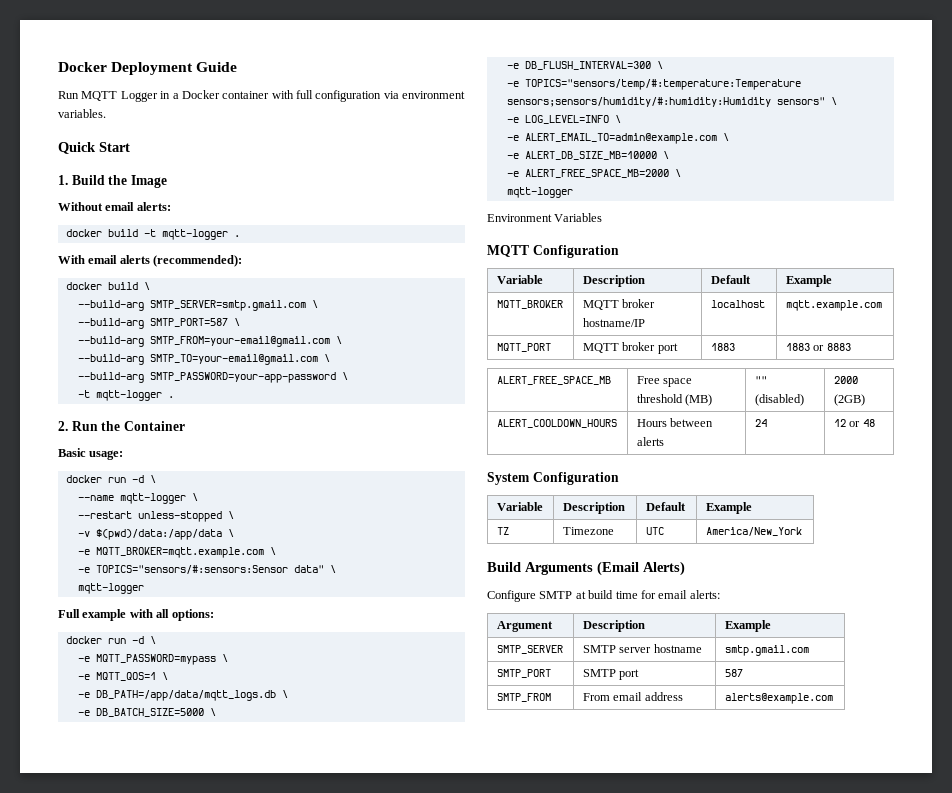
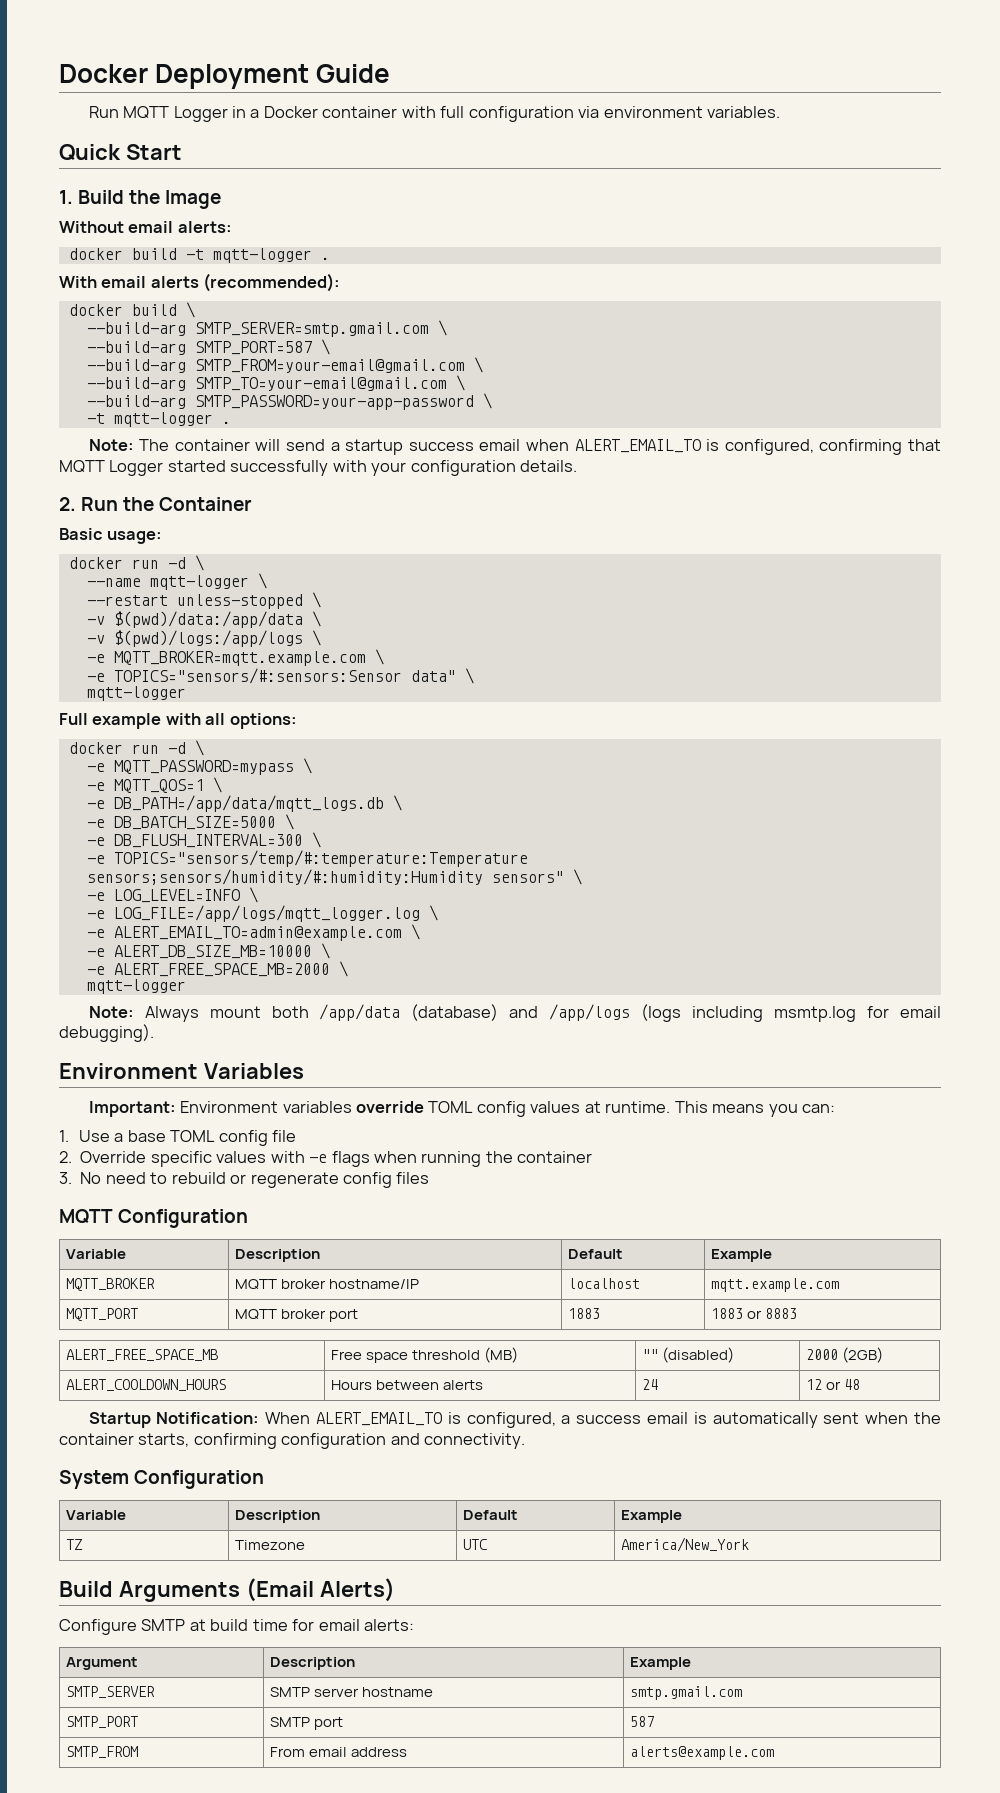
+ Note: The container will send a startup success email when ALERT_EMAIL_TO is configured, confirming that MQTT Logger started successfully with your configuration details.
+ -v $(pwd)/logs:/app/logs \
+ -e LOG_FILE=/app/logs/mqtt_logger.log \
+ Note: Always mount both /app/data (database) and /app/logs (logs including msmtp.log for email debugging).
  Environment Variables
+ Important: Environment variables override TOML config values at runtime. This means you can:
+ 1. Use a base TOML config file
+ 2. Override specific values with -e flags when running the container
+ 3. No need to rebuild or regenerate config files
+ Startup Notification: When ALERT_EMAIL_TO is configured, a success email is automatically sent when the container starts, confirming configuration and connectivity.

